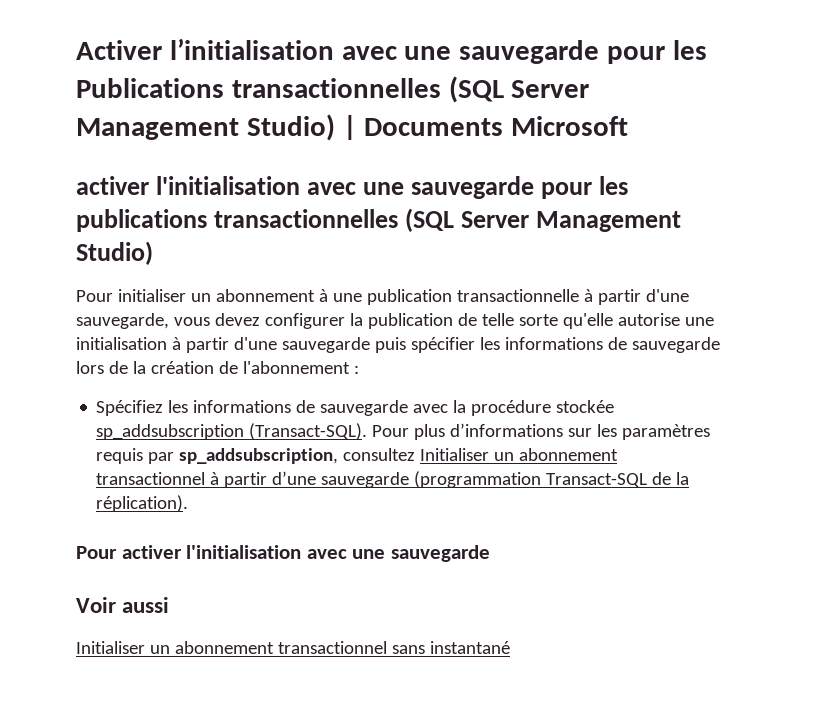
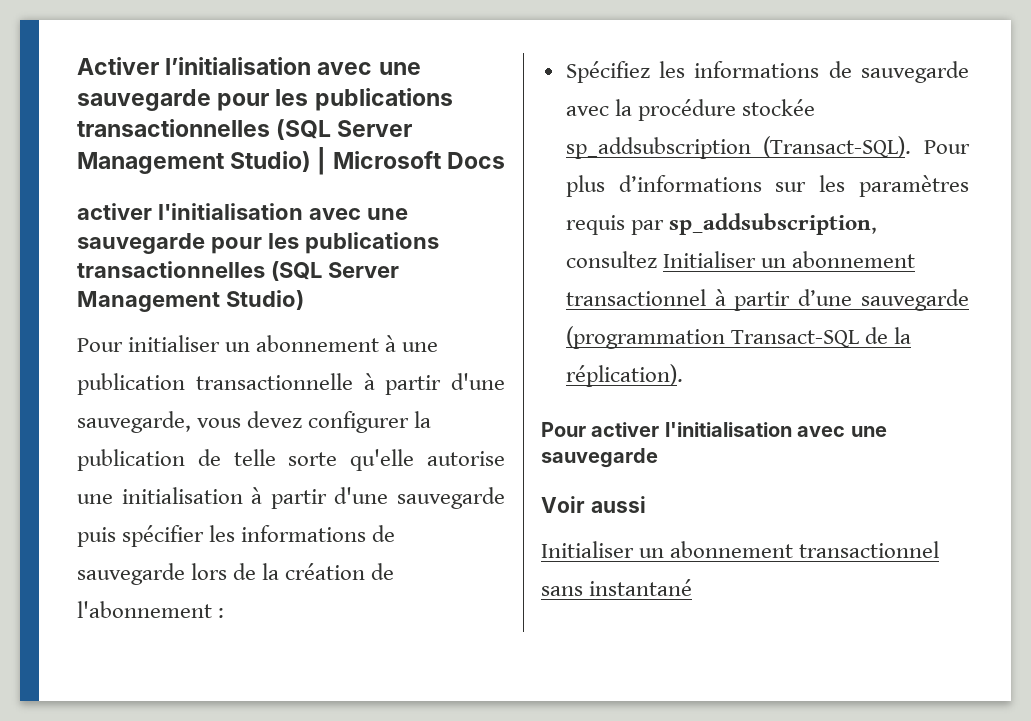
- Activer l’initialisation avec une sauvegarde pour les Publications transactionnelles (SQL Server Management Studio) | Documents Microsoft
+ Activer l’initialisation avec une sauvegarde pour les publications transactionnelles (SQL Server Management Studio) | Microsoft Docs

